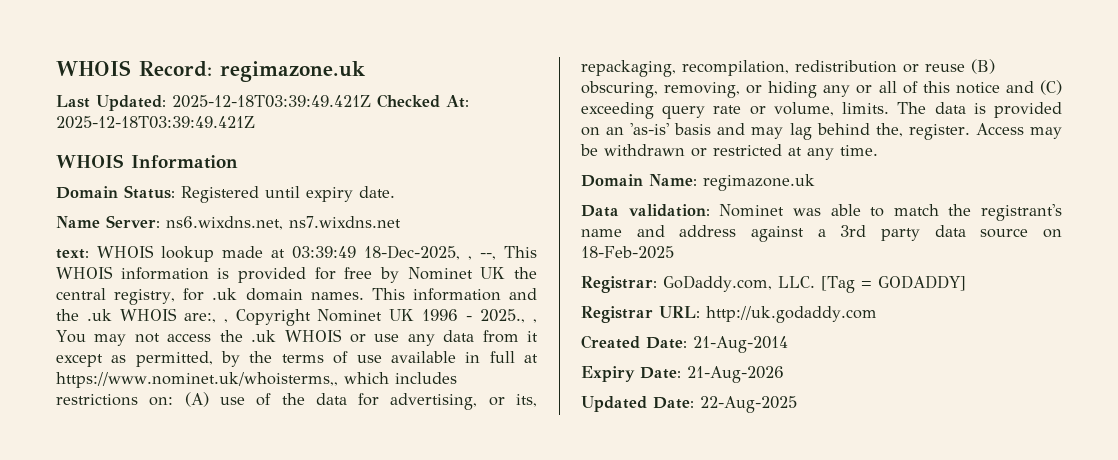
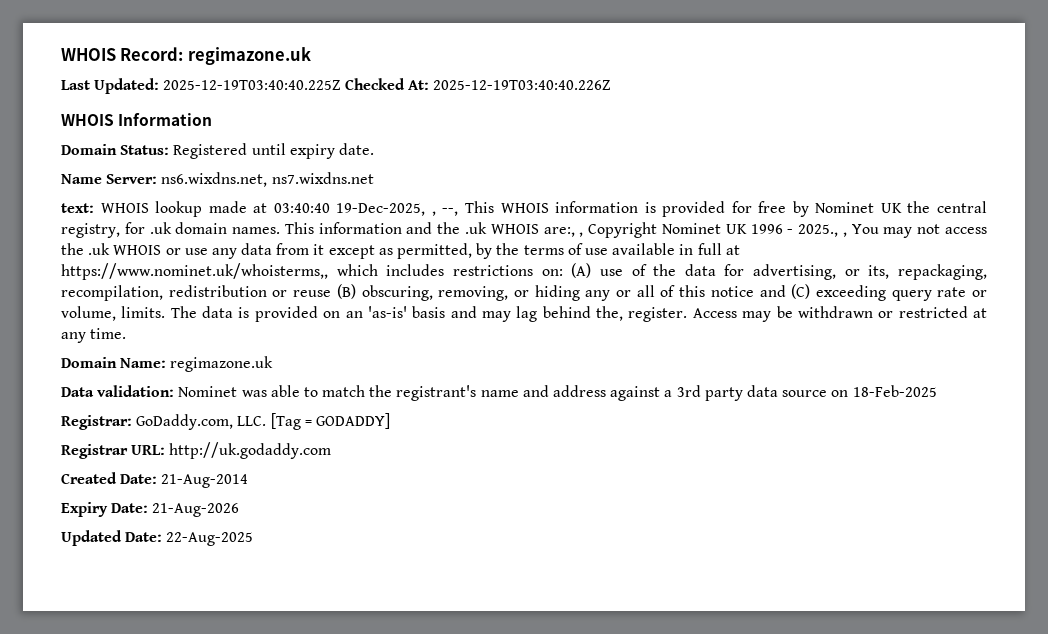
- Last Updated: 2025-12-18T03:39:49.421Z Checked At: 2025-12-18T03:39:49.421Z
+ Last Updated: 2025-12-19T03:40:40.225Z Checked At: 2025-12-19T03:40:40.226Z
- text: WHOIS lookup made at 03:39:49 18-Dec-2025, , --, This WHOIS information is provided for free by Nominet UK the central registry, for .uk domain names.
+ text: WHOIS lookup made at 03:40:40 19-Dec-2025, , --, This WHOIS information is provided for free by Nominet UK the central registry, for .uk domain names.

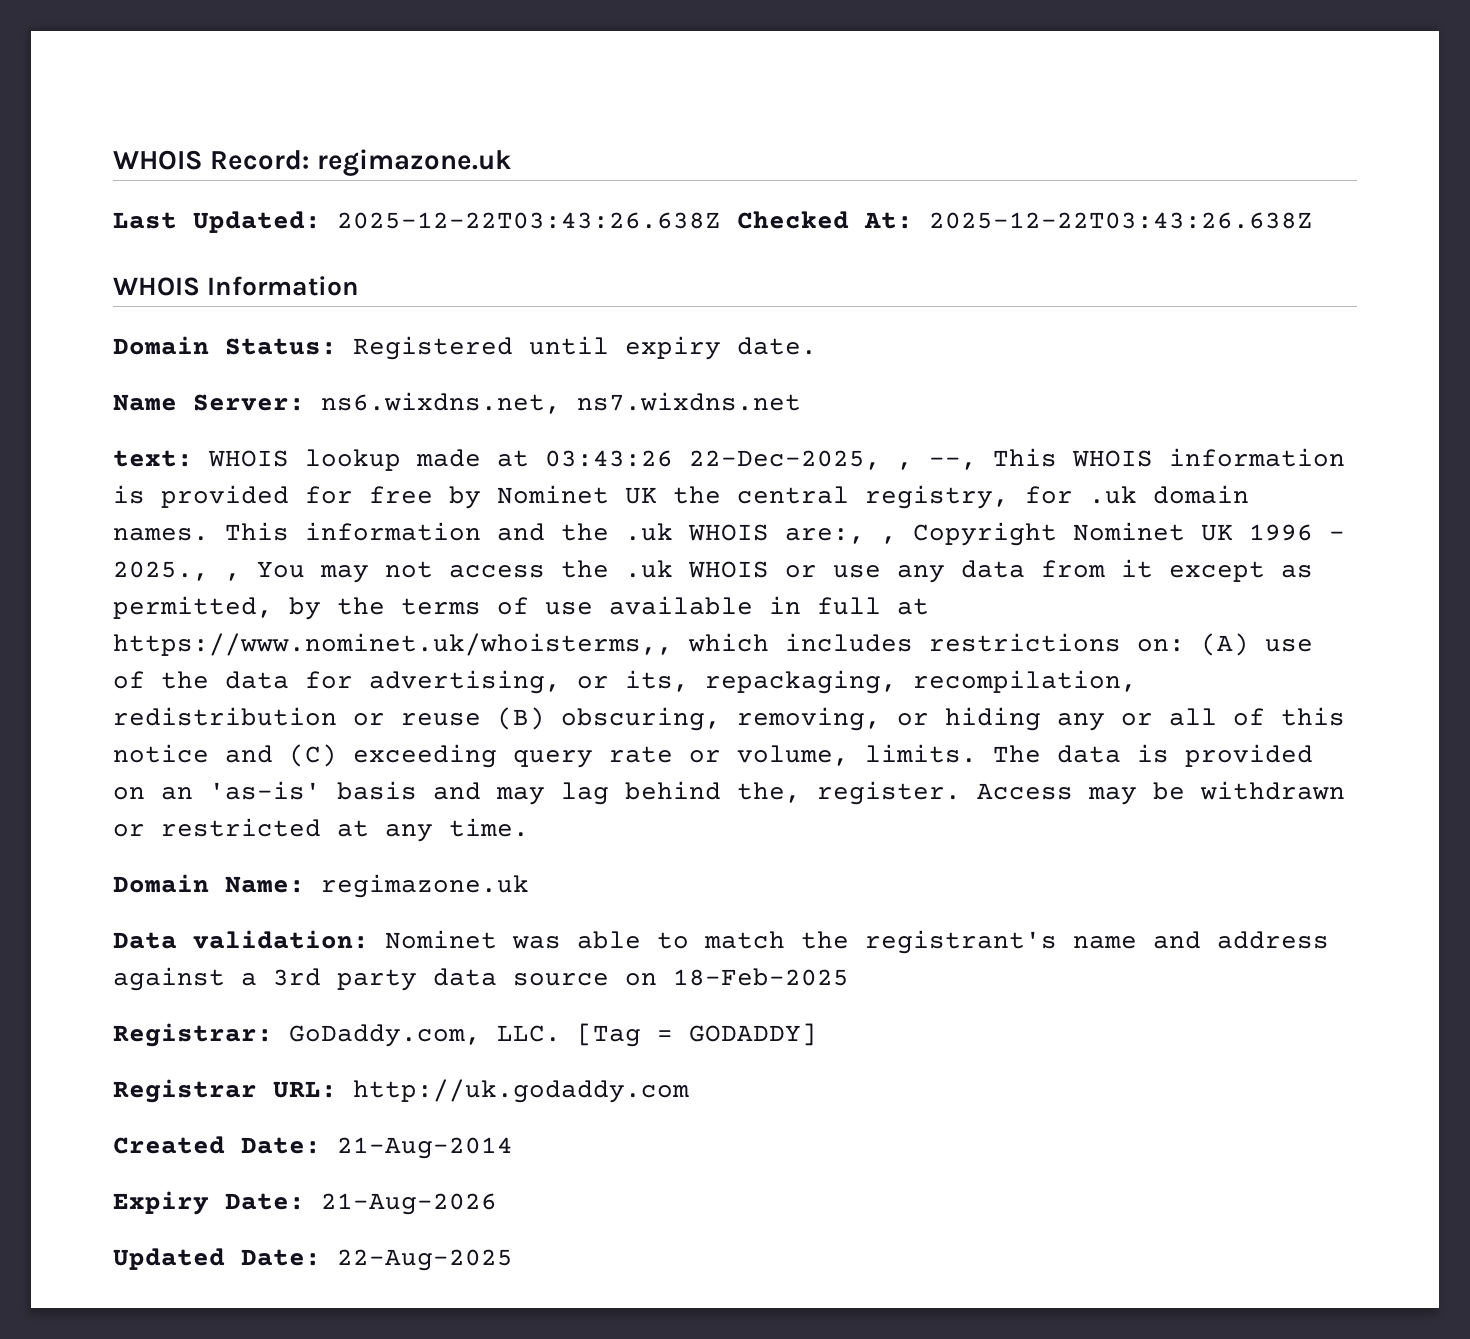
- Last Updated: 2025-12-19T03:40:40.225Z Checked At: 2025-12-19T03:40:40.226Z
+ Last Updated: 2025-12-22T03:43:26.638Z Checked At: 2025-12-22T03:43:26.638Z
- text: WHOIS lookup made at 03:40:40 19-Dec-2025, , --, This WHOIS information is provided for free by Nominet UK the central registry, for .uk domain names.
+ text: WHOIS lookup made at 03:43:26 22-Dec-2025, , --, This WHOIS information is provided for free by Nominet UK the central registry, for .uk domain names.

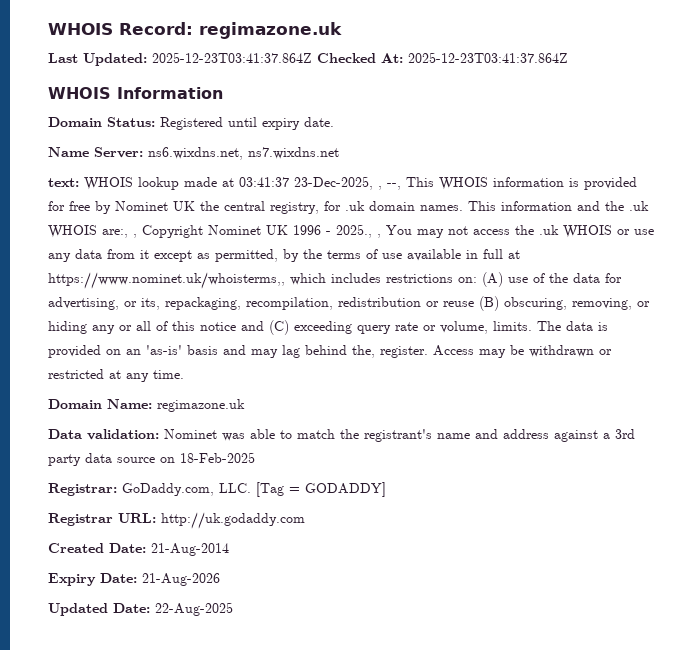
- Last Updated: 2025-12-22T03:43:26.638Z Checked At: 2025-12-22T03:43:26.638Z
+ Last Updated: 2025-12-23T03:41:37.864Z Checked At: 2025-12-23T03:41:37.864Z
- text: WHOIS lookup made at 03:43:26 22-Dec-2025, , --, This WHOIS information is provided for free by Nominet UK the central registry, for .uk domain names.
+ text: WHOIS lookup made at 03:41:37 23-Dec-2025, , --, This WHOIS information is provided for free by Nominet UK the central registry, for .uk domain names.

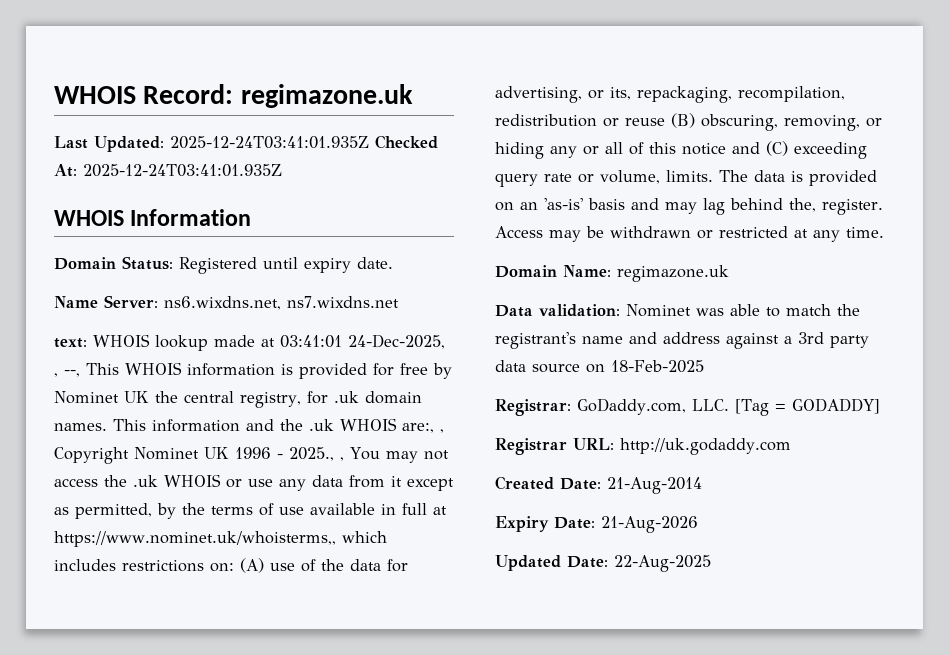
- Last Updated: 2025-12-23T03:41:37.864Z Checked At: 2025-12-23T03:41:37.864Z
+ Last Updated: 2025-12-24T03:41:01.935Z Checked At: 2025-12-24T03:41:01.935Z
- text: WHOIS lookup made at 03:41:37 23-Dec-2025, , --, This WHOIS information is provided for free by Nominet UK the central registry, for .uk domain names.
+ text: WHOIS lookup made at 03:41:01 24-Dec-2025, , --, This WHOIS information is provided for free by Nominet UK the central registry, for .uk domain names.

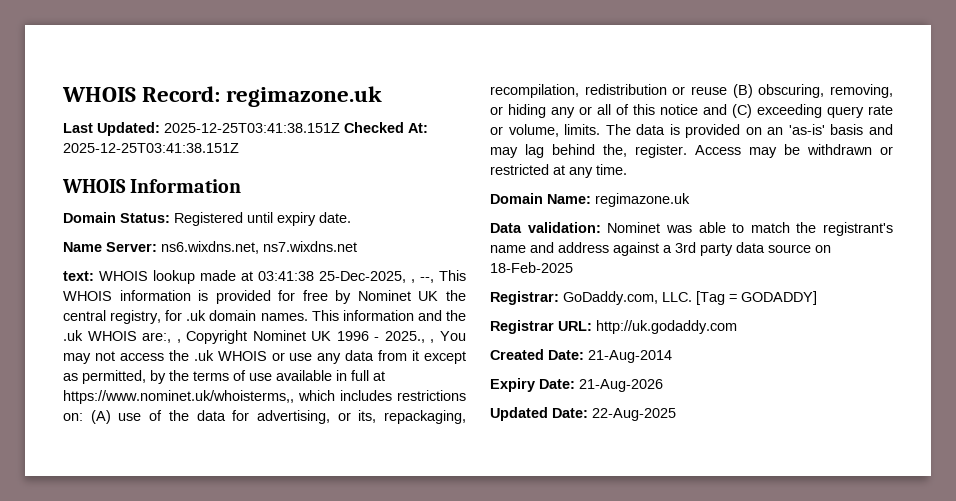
- Last Updated: 2025-12-24T03:41:01.935Z Checked At: 2025-12-24T03:41:01.935Z
+ Last Updated: 2025-12-25T03:41:38.151Z Checked At: 2025-12-25T03:41:38.151Z
- text: WHOIS lookup made at 03:41:01 24-Dec-2025, , --, This WHOIS information is provided for free by Nominet UK the central registry, for .uk domain names.
+ text: WHOIS lookup made at 03:41:38 25-Dec-2025, , --, This WHOIS information is provided for free by Nominet UK the central registry, for .uk domain names.

